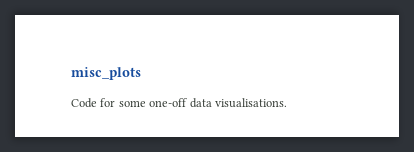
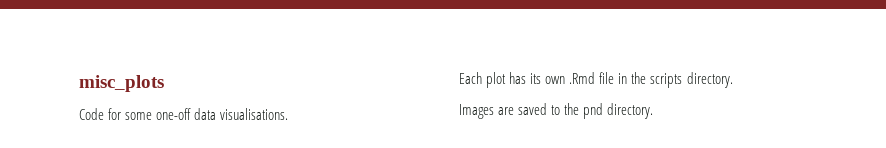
+ Each plot has its own .Rmd file in the scripts directory.
+ Images are saved to the pnd directory.

